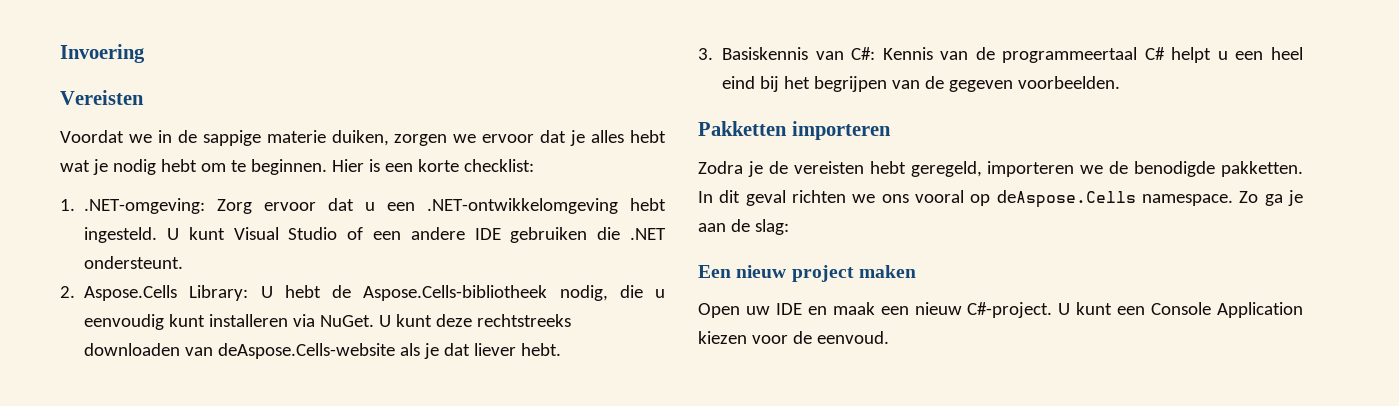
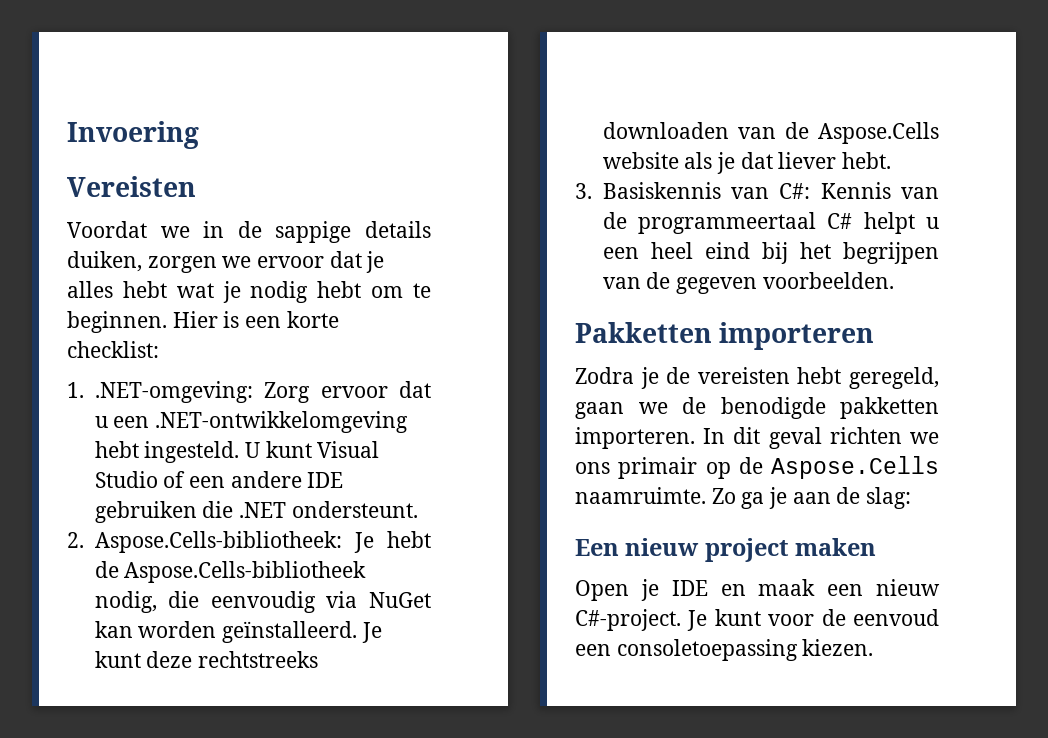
- Voordat we in de sappige materie duiken, zorgen we ervoor dat je alles hebt wat je nodig hebt om te beginnen.
+ Voordat we in de sappige details duiken, zorgen we ervoor dat je alles hebt wat je nodig hebt om te beginnen.
- 2. Aspose.Cells Library: U hebt de Aspose.Cells-bibliotheek nodig, die u eenvoudig kunt installeren via NuGet. U kunt deze rechtstreeks downloaden van deAspose.Cells-website als je dat liever hebt.
+ 2. Aspose.Cells-bibliotheek: Je hebt de Aspose.Cells-bibliotheek nodig, die eenvoudig via NuGet kan worden geïnstalleerd. Je kunt deze rechtstreeks downloaden van de Aspose.Cells website als je dat liever hebt.
- Zodra je de vereisten hebt geregeld, importeren we de benodigde pakketten.
+ Zodra je de vereisten hebt geregeld, gaan we de benodigde pakketten importeren.
- In dit geval richten we ons vooral op deAspose.Cells namespace.
+ In dit geval richten we ons primair op de Aspose.Cells naamruimte.
- Open uw IDE en maak een nieuw C#-project.
+ Open je IDE en maak een nieuw C#-project.
- U kunt een Console Application kiezen voor de eenvoud.
+ Je kunt voor de eenvoud een consoletoepassing kiezen.

